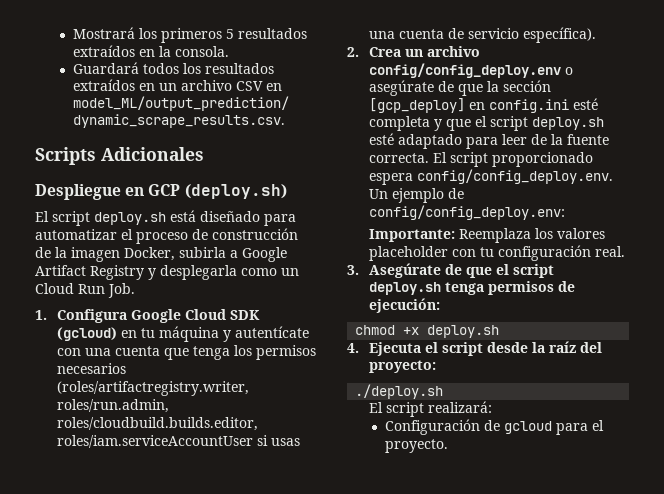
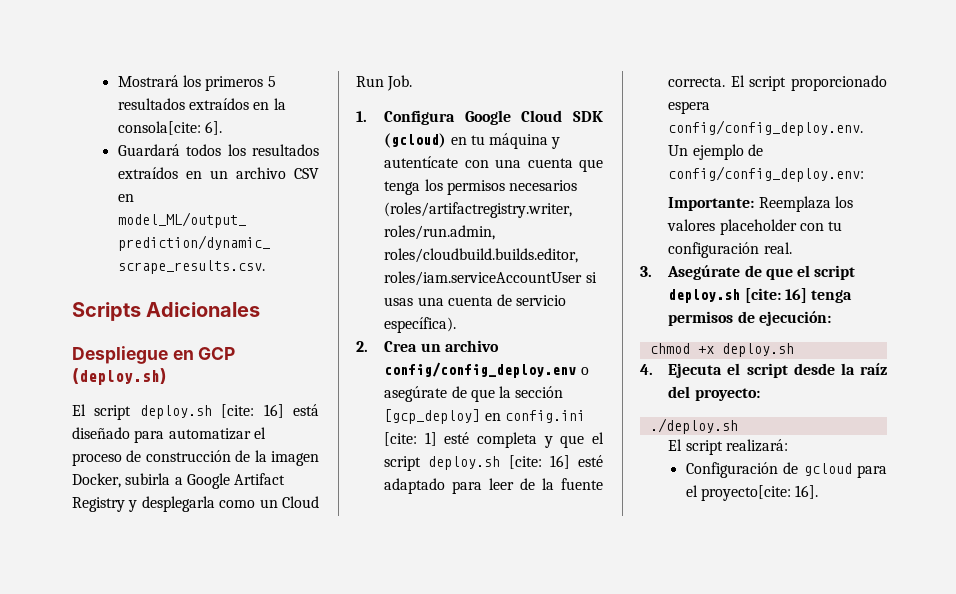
- Mostrará los primeros 5 resultados extraídos en la consola.
+ Mostrará los primeros 5 resultados extraídos en la consola[cite: 6].
- El script deploy.sh está diseñado para automatizar el proceso de construcción de la imagen Docker, subirla a Google Artifact Registry y desplegarla como un Cloud Run Job.
+ El script deploy.sh [cite: 16] está diseñado para automatizar el proceso de construcción de la imagen Docker, subirla a Google Artifact Registry y desplegarla como un Cloud Run Job.
- 2. Crea un archivo config/config_deploy.env o asegúrate de que la sección [gcp_deploy] en config.ini esté completa y que el script deploy.sh esté adaptado para leer de la fuente correcta.
+ 2. Crea un archivo config/config_deploy.env o asegúrate de que la sección [gcp_deploy] en config.ini [cite: 1] esté completa y que el script deploy.sh [cite: 16] esté adaptado para leer de la fuente correcta.
- 3. Asegúrate de que el script deploy.sh tenga permisos de ejecución:
+ 3. Asegúrate de que el script deploy.sh [cite: 16] tenga permisos de ejecución:
- Configuración de gcloud para el proyecto.
+ Configuración de gcloud para el proyecto[cite: 16].

